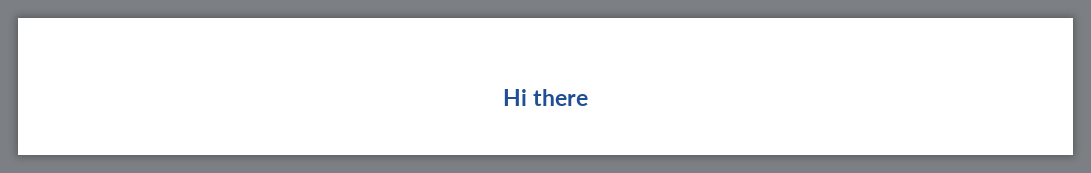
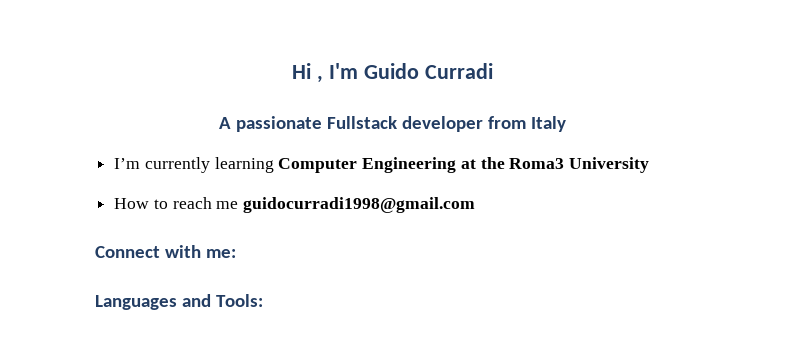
- Hi there
+ Hi , I'm Guido Curradi
+ A passionate Fullstack developer from Italy
+ I’m currently learning Computer Engineering at the Roma3 University
+ How to reach me guidocurradi1998@gmail.com
+ Connect with me:
+ Languages and Tools:

